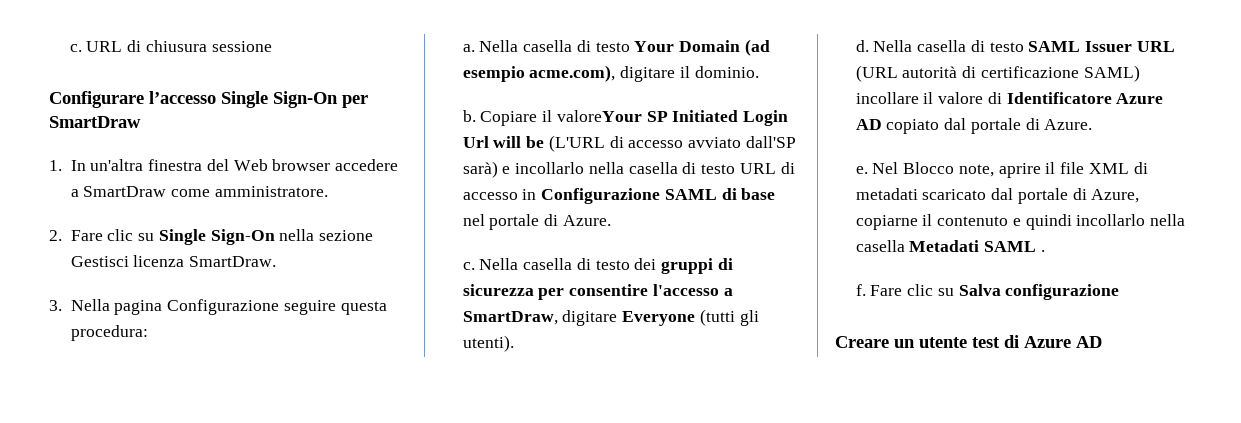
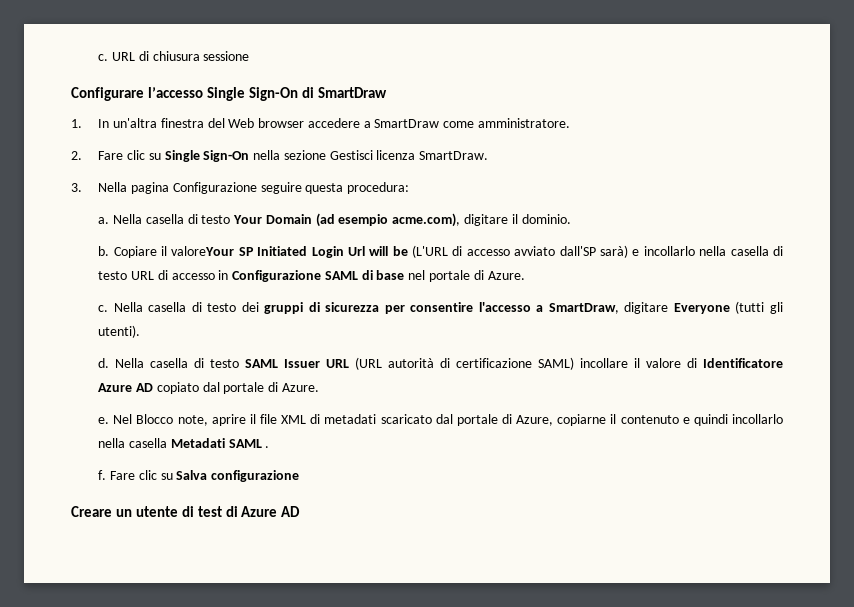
- Configurare l’accesso Single Sign-On per SmartDraw
+ Configurare l’accesso Single Sign-On di SmartDraw
- Creare un utente test di Azure AD
+ Creare un utente di test di Azure AD

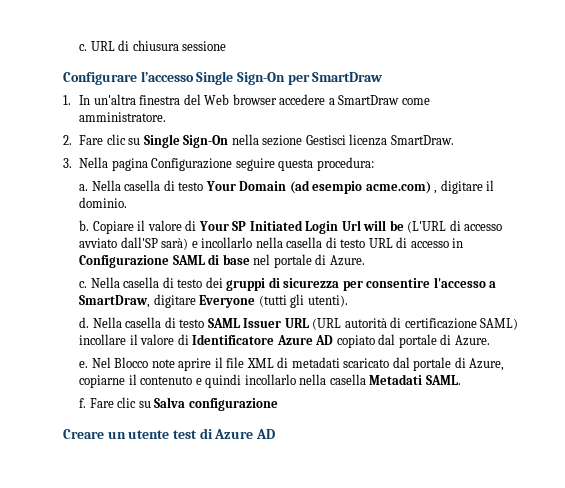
- Configurare l’accesso Single Sign-On di SmartDraw
+ Configurare l’accesso Single Sign-On per SmartDraw
- Nella casella di testo Your Domain (ad esempio acme.com), digitare il dominio.
+ Nella casella di testo Your Domain (ad esempio acme.com) , digitare il dominio.
- Copiare il valoreYour SP Initiated Login Url will be (L'URL di accesso avviato dall'SP sarà) e incollarlo nella casella di testo URL di accesso in Configurazione SAML di base nel portale di Azure.
+ Copiare il valore di Your SP Initiated Login Url will be (L'URL di accesso avviato dall'SP sarà) e incollarlo nella casella di testo URL di accesso in Configurazione SAML di base nel portale di Azure.
- Nel Blocco note, aprire il file XML di metadati scaricato dal portale di Azure, copiarne il contenuto e quindi incollarlo nella casella Metadati SAML .
+ Nel Blocco note aprire il file XML di metadati scaricato dal portale di Azure, copiarne il contenuto e quindi incollarlo nella casella Metadati SAML.
- Creare un utente di test di Azure AD
+ Creare un utente test di Azure AD

